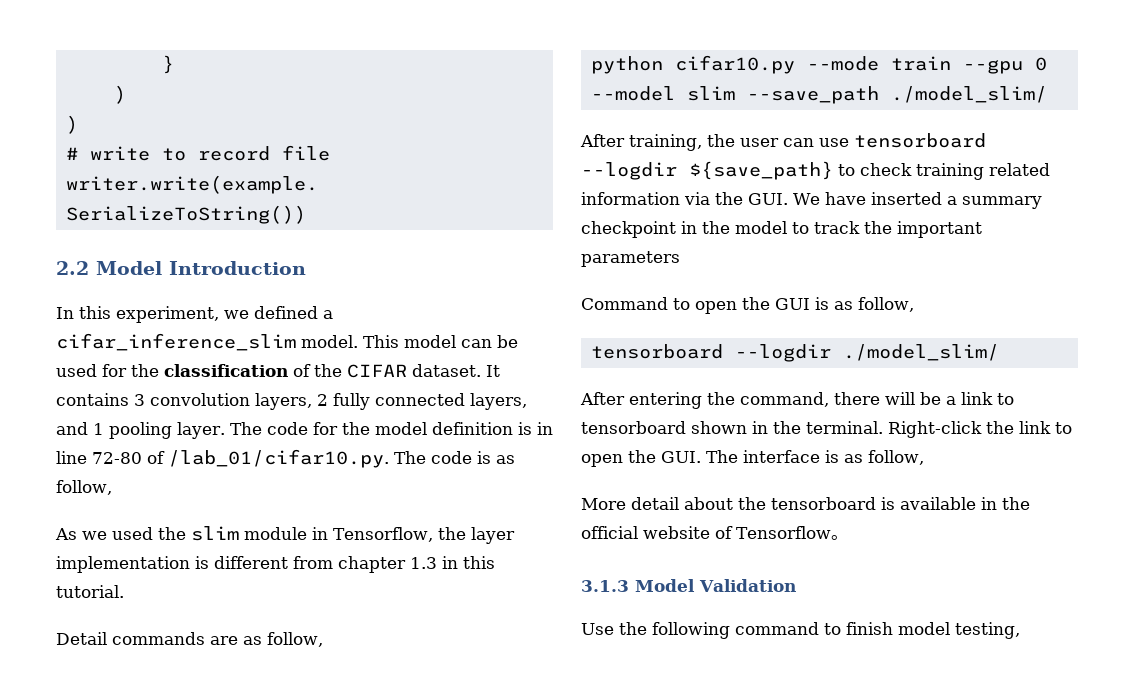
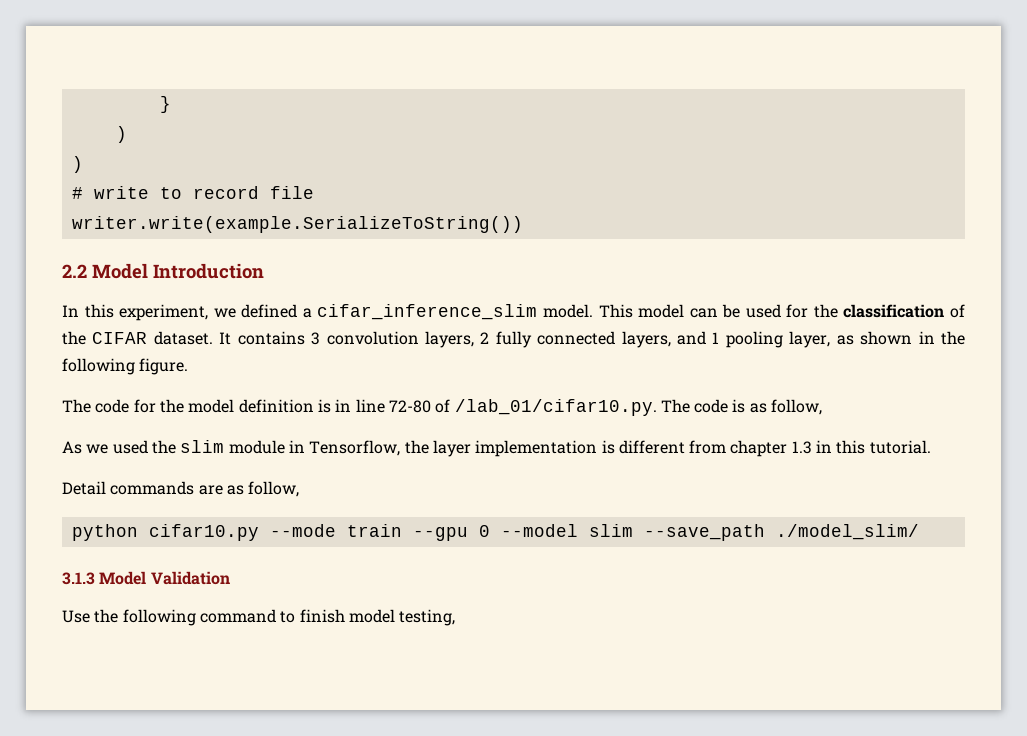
- It contains 3 convolution layers, 2 fully connected layers, and 1 pooling layer. The code for the model definition is in line 72-80 of /lab_01/cifar10.py. The code is as follow,
+ It contains 3 convolution layers, 2 fully connected layers, and 1 pooling layer, as shown in the following figure.
+ The code for the model definition is in line 72-80 of /lab_01/cifar10.py. The code is as follow,
- After training, the user can use tensorboard --logdir ${save_path} to check training related information via the GUI. We have inserted a summary checkpoint in the model to track the important parameters
- Command to open the GUI is as follow,
- tensorboard --logdir ./model_slim/
- After entering the command, there will be a link to tensorboard shown in the terminal. Right-click the link to open the GUI. The interface is as follow,
- More detail about the tensorboard is available in the official website of Tensorflow。

